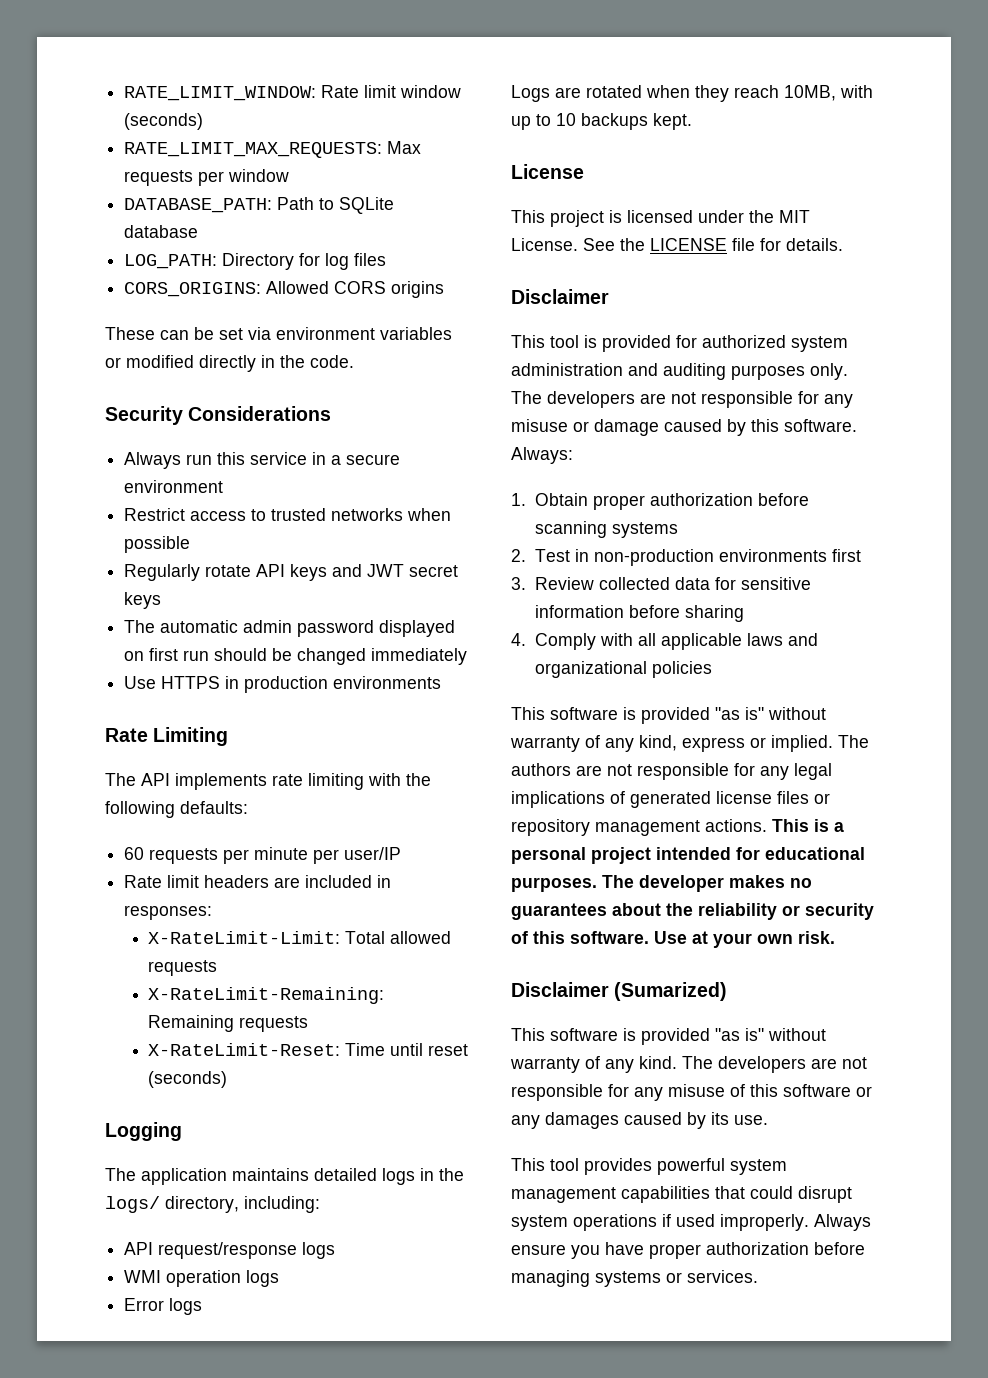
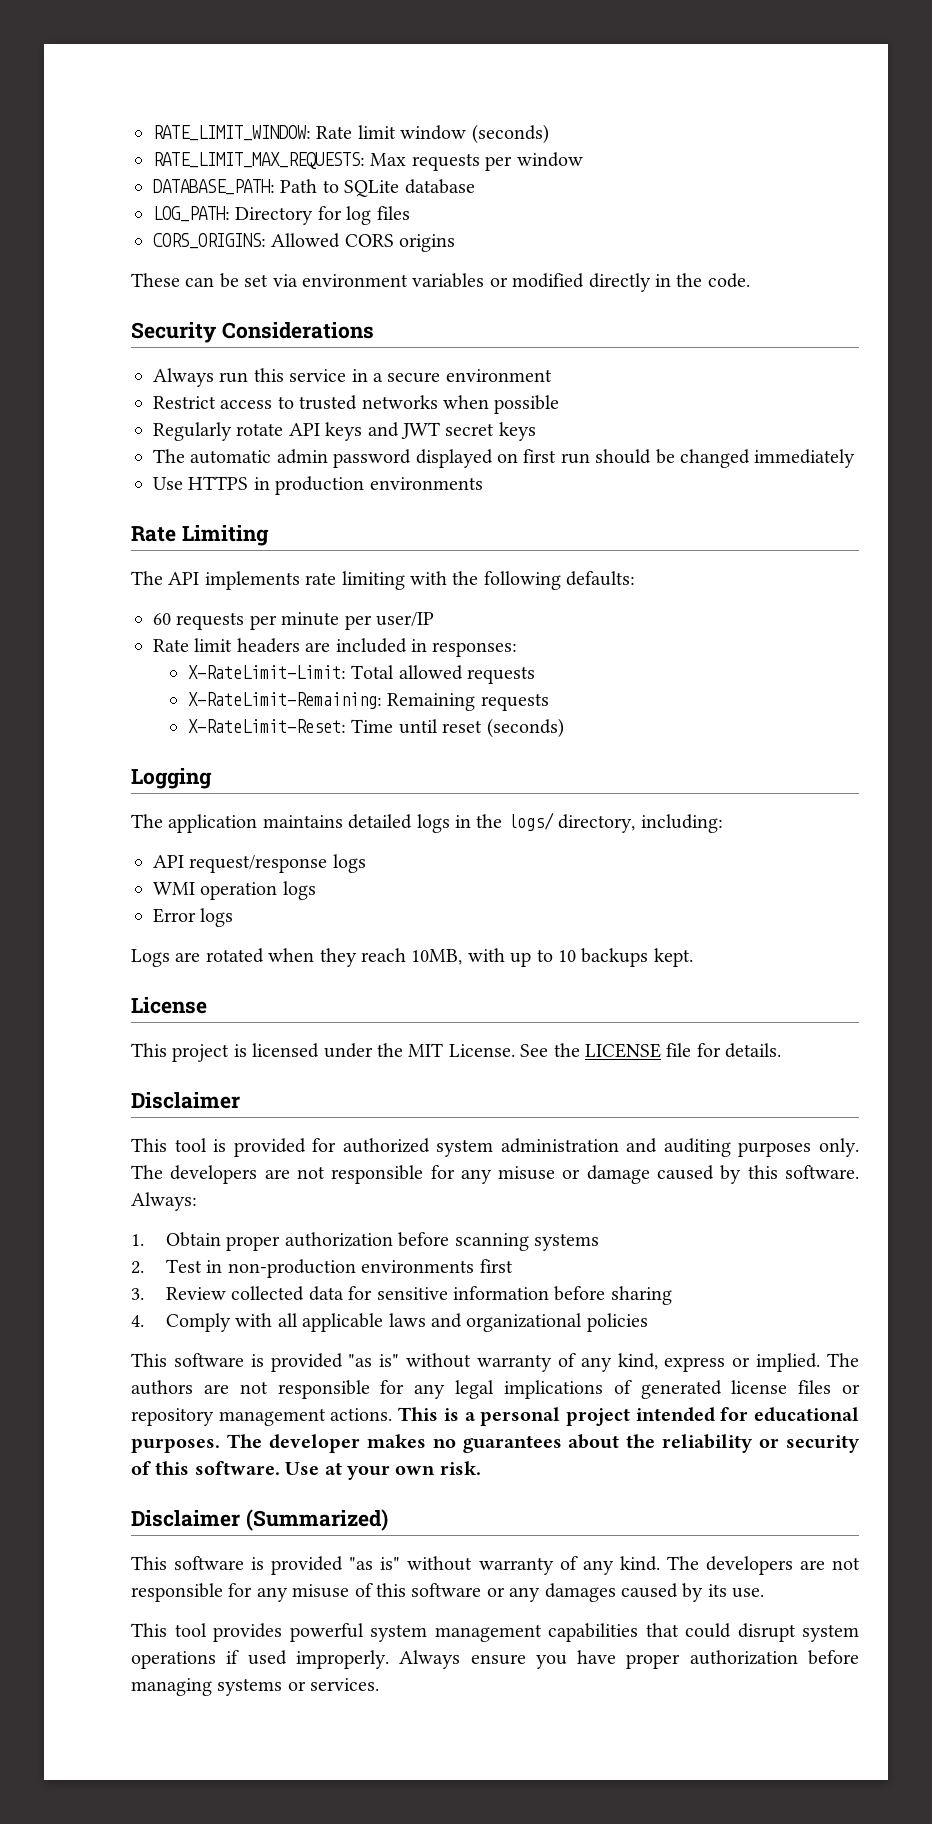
- Disclaimer (Sumarized)
+ Disclaimer (Summarized)

